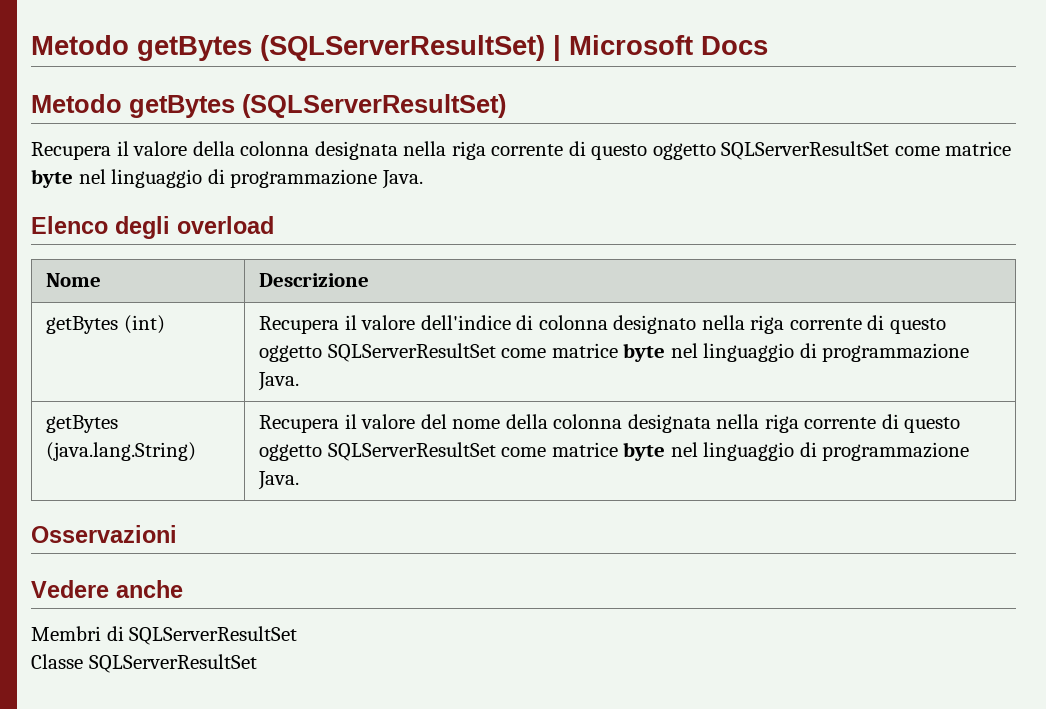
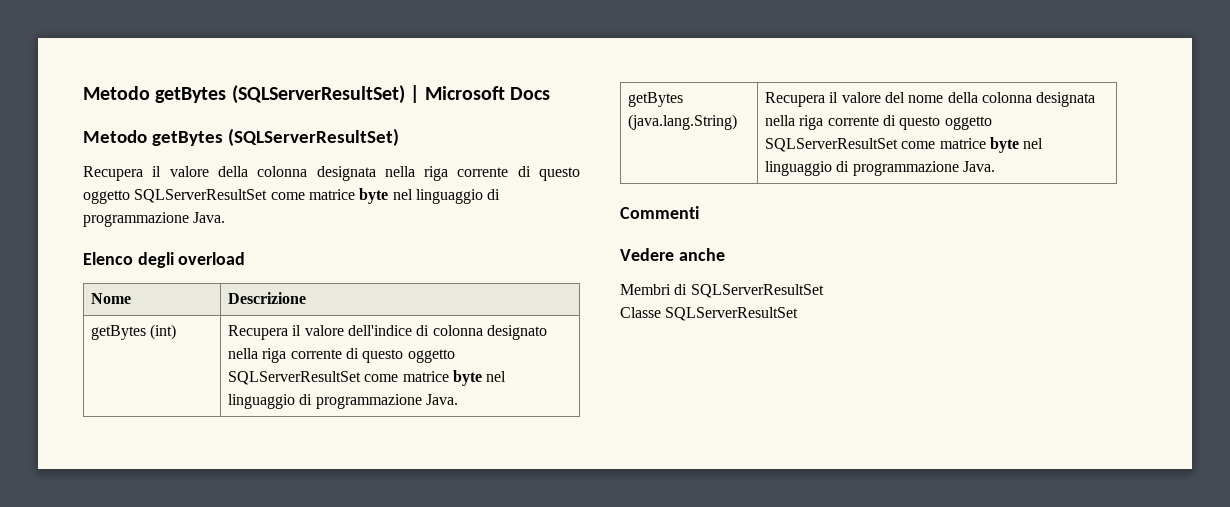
- Osservazioni
+ Commenti

